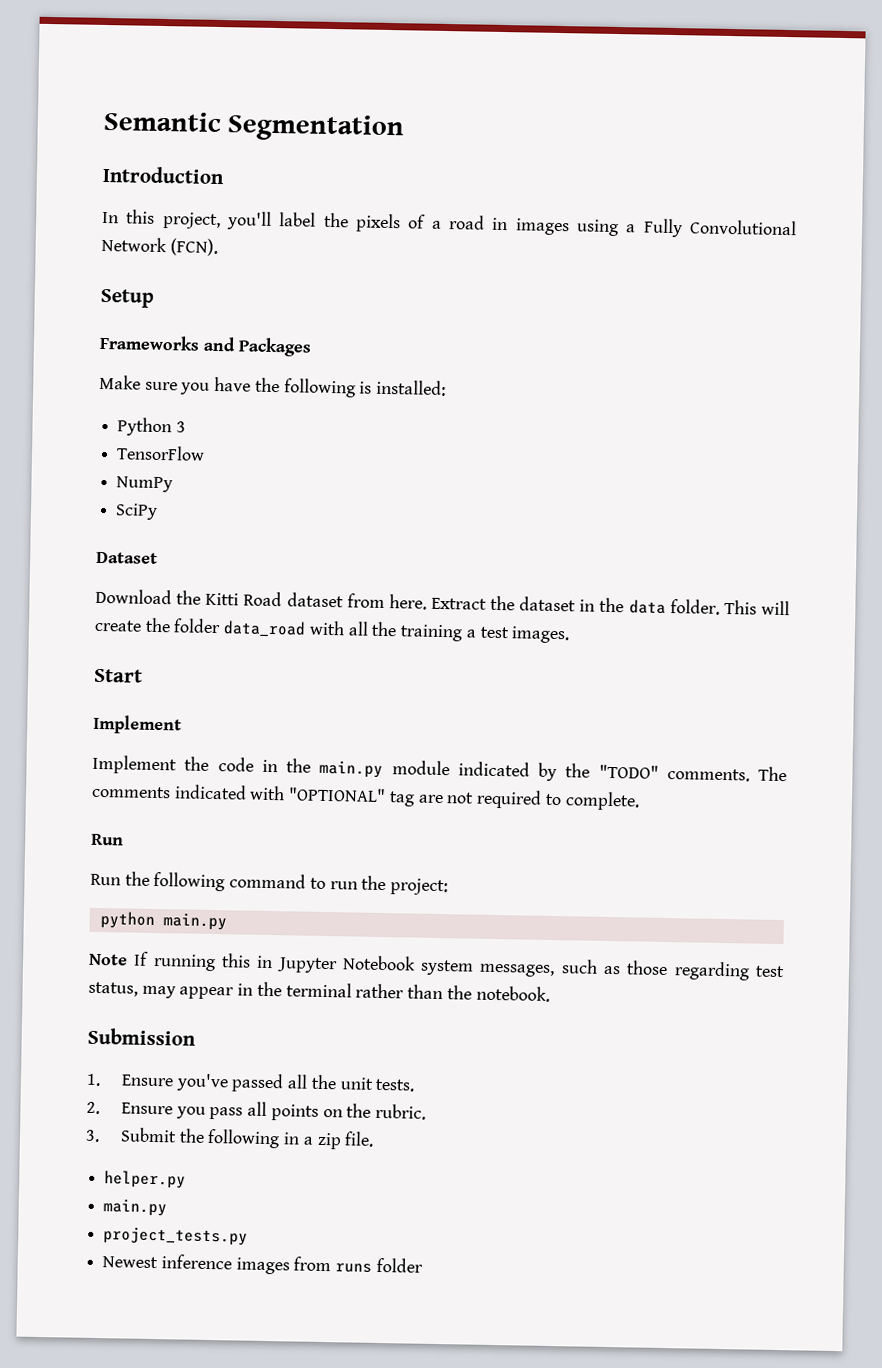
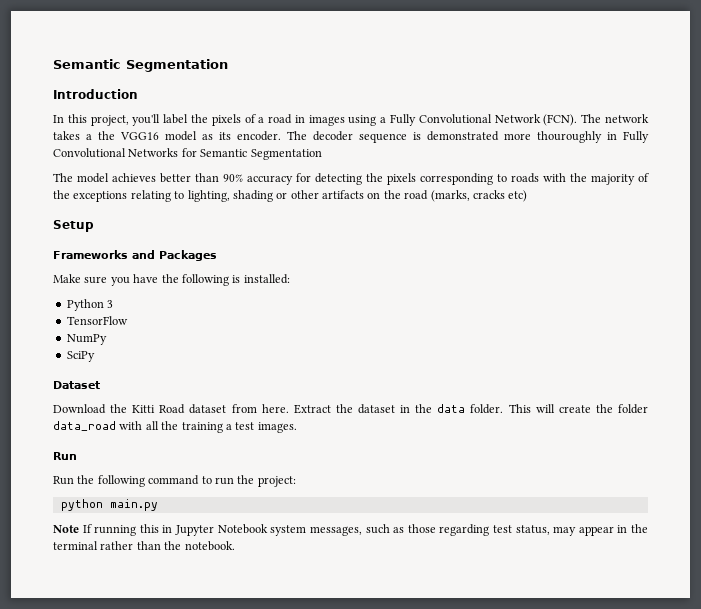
+ The network takes a the VGG16 model as its encoder. The decoder sequence is demonstrated more thouroughly in Fully Convolutional Networks for Semantic Segmentation
+ The model achieves better than 90% accuracy for detecting the pixels corresponding to roads with the majority of the exceptions relating to lighting, shading or other artifacts on the road (marks, cracks etc)
- Start
- Implement
- Implement the code in the main.py module indicated by the "TODO" comments. The comments indicated with "OPTIONAL" tag are not required to complete.
- Submission
- 1. Ensure you've passed all the unit tests.
- 2. Ensure you pass all points on the rubric.
- 3. Submit the following in a zip file.
- helper.py
- main.py
- project_tests.py
- Newest inference images from runs folder

